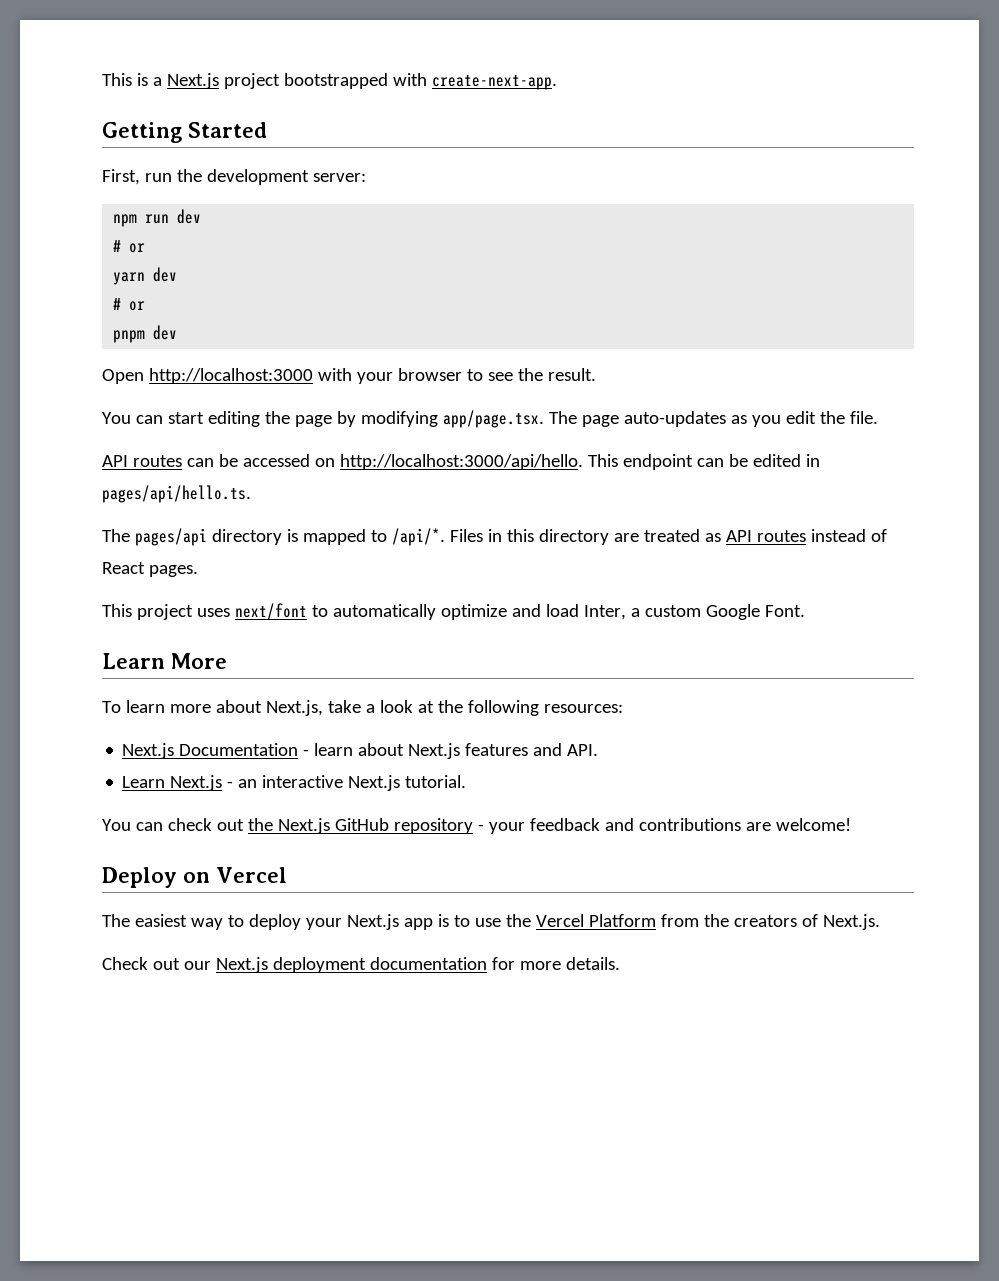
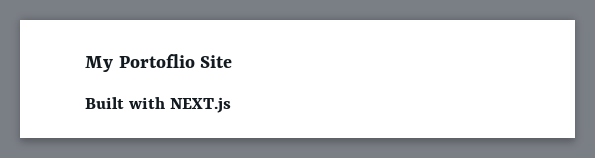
- This is a Next.js project bootstrapped with create-next-app.
- Getting Started
- First, run the development server:
- npm run dev
- # or
- yarn dev
- # or
- pnpm dev
- Open http://localhost:3000 with your browser to see the result.
- You can start editing the page by modifying app/page.tsx. The page auto-updates as you edit the file.
- API routes can be accessed on http://localhost:3000/api/hello. This endpoint can be edited in pages/api/hello.ts.
- The pages/api directory is mapped to /api/*. Files in this directory are treated as API routes instead of React pages.
- This project uses next/font to automatically optimize and load Inter, a custom Google Font.
- Learn More
- To learn more about Next.js, take a look at the following resources:
- Next.js Documentation - learn about Next.js features and API.
- Learn Next.js - an interactive Next.js tutorial.
- You can check out the Next.js GitHub repository - your feedback and contributions are welcome!
- Deploy on Vercel
- The easiest way to deploy your Next.js app is to use the Vercel Platform from the creators of Next.js.
- Check out our Next.js deployment documentation for more details.
+ My Portoflio Site
+ Built with NEXT.js

